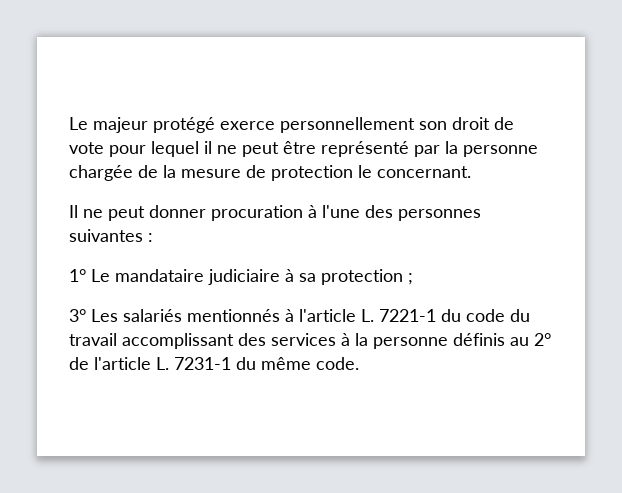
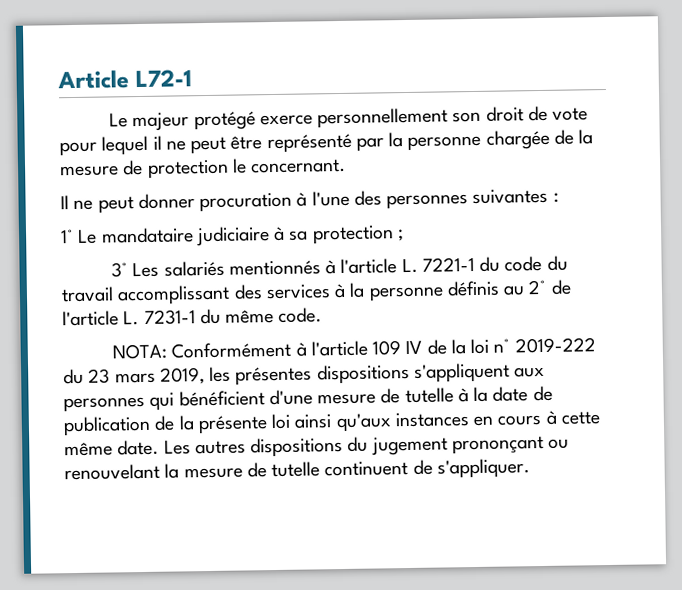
+ Article L72-1
+ NOTA: Conformément à l'article 109 IV de la loi n° 2019-222 du 23 mars 2019, les présentes dispositions s'appliquent aux personnes qui bénéficient d'une mesure de tutelle à la date de publication de la présente loi ainsi qu'aux instances en cours à cette même date. Les autres dispositions du jugement prononçant ou renouvelant la mesure de tutelle continuent de s'appliquer.

